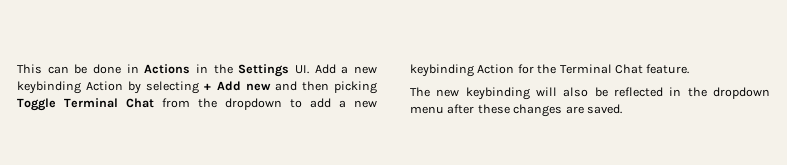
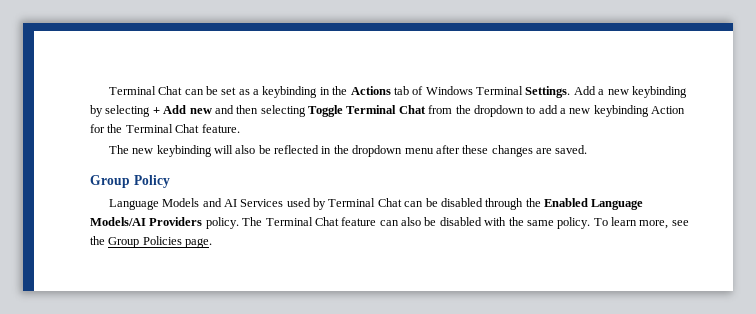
- This can be done in Actions in the Settings UI. Add a new keybinding Action by selecting + Add new and then picking Toggle Terminal Chat from the dropdown to add a new keybinding Action for the Terminal Chat feature.
+ Terminal Chat can be set as a keybinding in the Actions tab of Windows Terminal Settings. Add a new keybinding by selecting + Add new and then selecting Toggle Terminal Chat from the dropdown to add a new keybinding Action for the Terminal Chat feature.
+ Group Policy
+ Language Models and AI Services used by Terminal Chat can be disabled through the Enabled Language Models/AI Providers policy. The Terminal Chat feature can also be disabled with the same policy. To learn more, see the Group Policies page.

